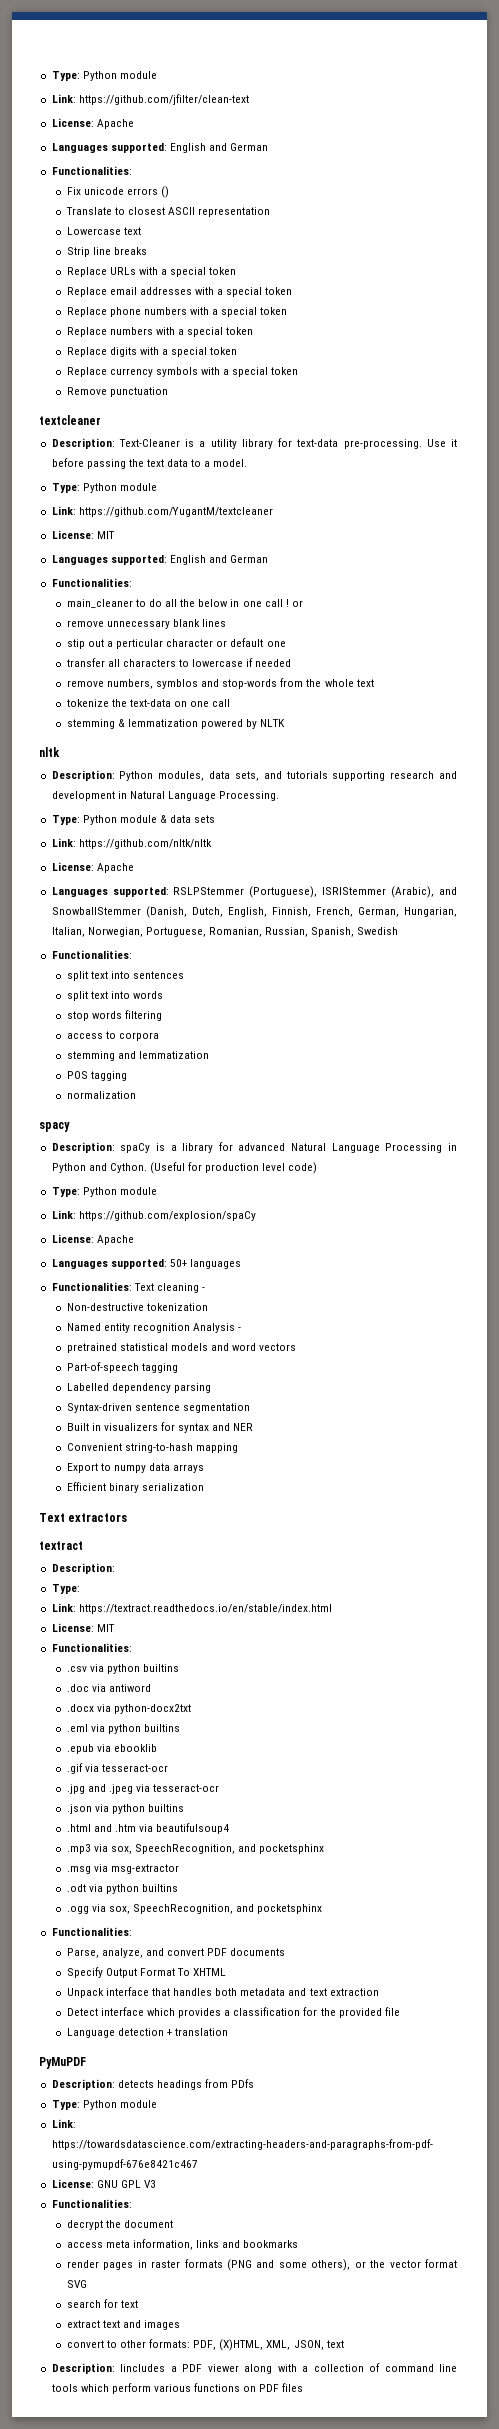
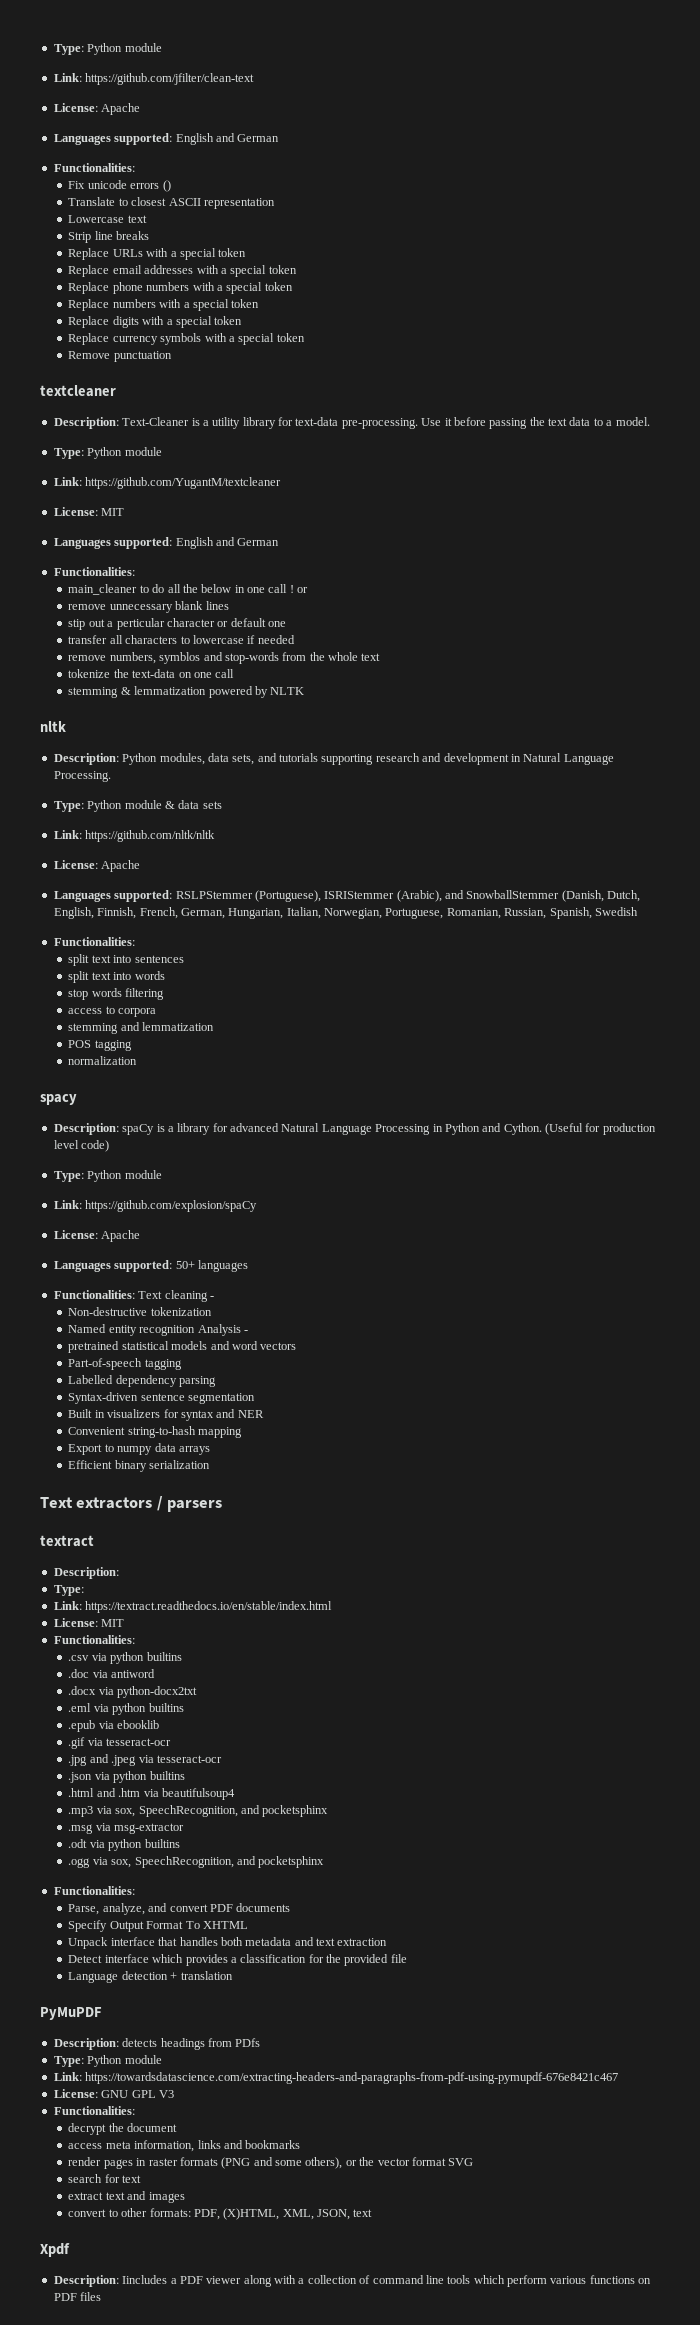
- Text extractors
+ Text extractors / parsers
+ Xpdf

